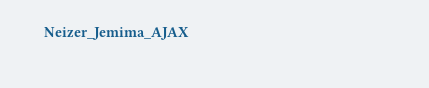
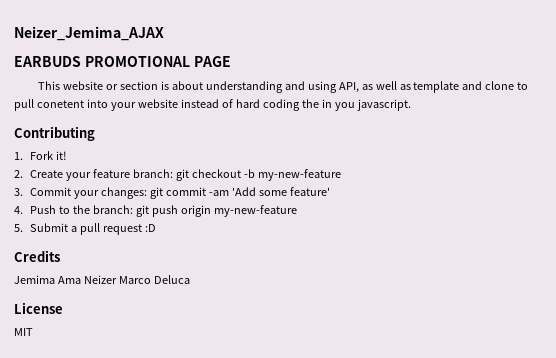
+ EARBUDS PROMOTIONAL PAGE
+ This website or section is about understanding and using API, as well as template and clone to pull conetent into your website instead of hard coding the in you javascript.
+ Contributing
+ 1. Fork it!
+ 2. Create your feature branch: git checkout -b my-new-feature
+ 3. Commit your changes: git commit -am 'Add some feature'
+ 4. Push to the branch: git push origin my-new-feature
+ 5. Submit a pull request :D
+ Credits
+ Jemima Ama Neizer Marco Deluca
+ License
+ MIT

